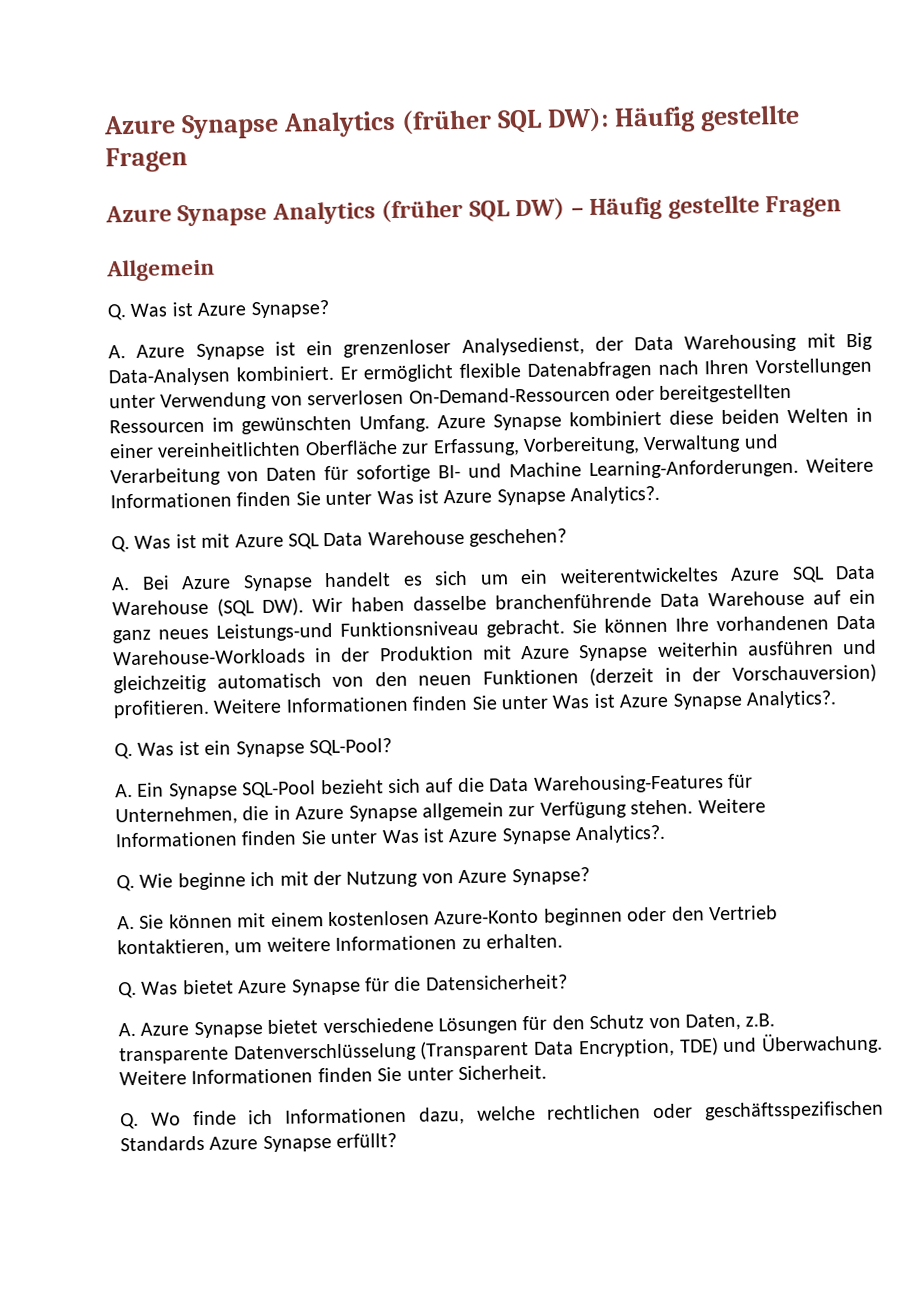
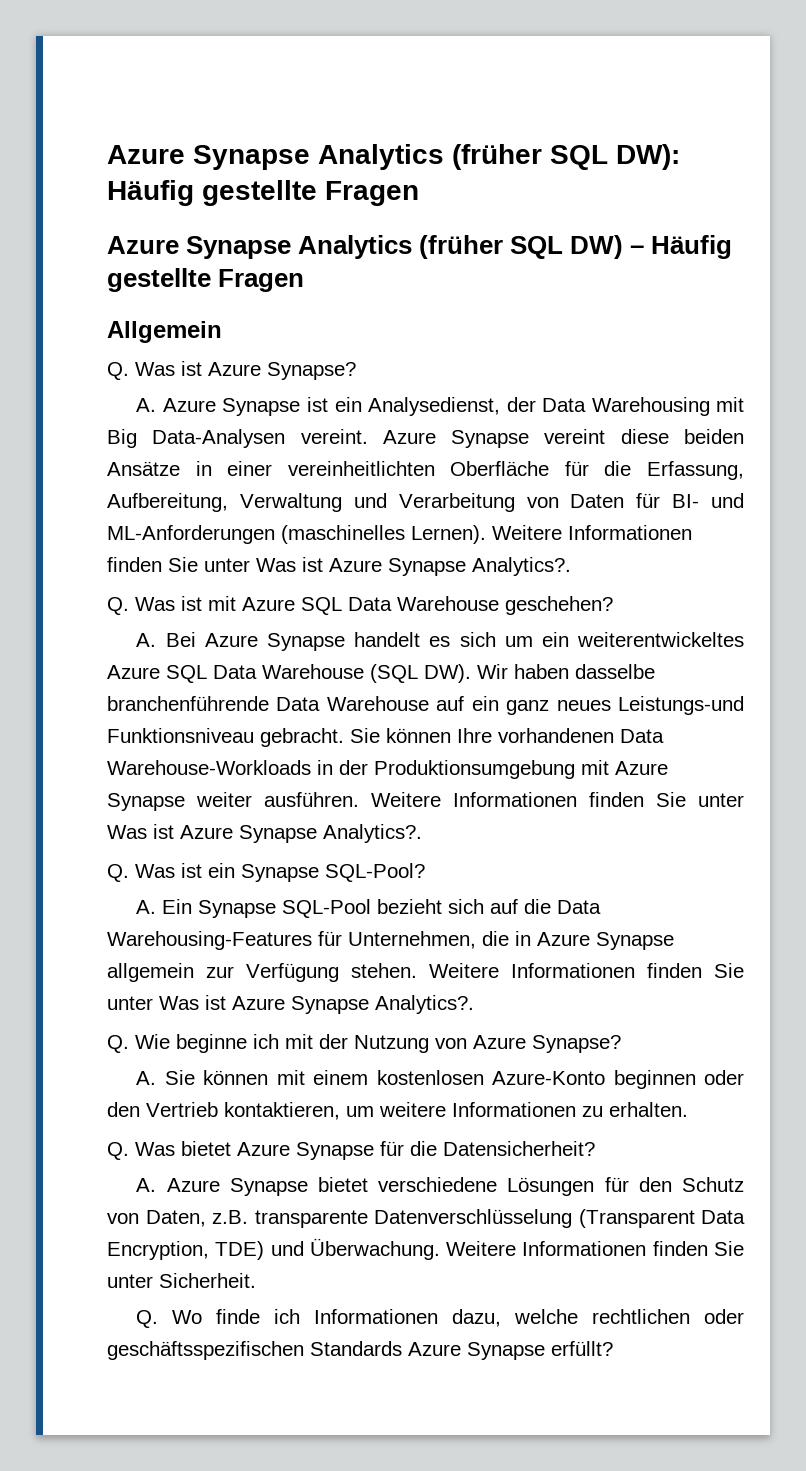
- A. Azure Synapse ist ein grenzenloser Analysedienst, der Data Warehousing mit Big Data-Analysen kombiniert. Er ermöglicht flexible Datenabfragen nach Ihren Vorstellungen unter Verwendung von serverlosen On-Demand-Ressourcen oder bereitgestellten Ressourcen im gewünschten Umfang. Azure Synapse kombiniert diese beiden Welten in einer vereinheitlichten Oberfläche zur Erfassung, Vorbereitung, Verwaltung und Verarbeitung von Daten für sofortige BI- und Machine Learning-Anforderungen.
+ A. Azure Synapse ist ein Analysedienst, der Data Warehousing mit Big Data-Analysen vereint. Azure Synapse vereint diese beiden Ansätze in einer vereinheitlichten Oberfläche für die Erfassung, Aufbereitung, Verwaltung und Verarbeitung von Daten für BI- und ML-Anforderungen (maschinelles Lernen).
- Sie können Ihre vorhandenen Data Warehouse-Workloads in der Produktion mit Azure Synapse weiterhin ausführen und gleichzeitig automatisch von den neuen Funktionen (derzeit in der Vorschauversion) profitieren.
+ Sie können Ihre vorhandenen Data Warehouse-Workloads in der Produktionsumgebung mit Azure Synapse weiter ausführen.

